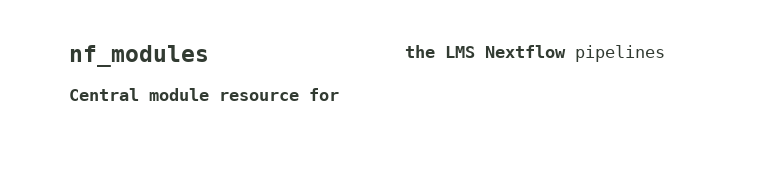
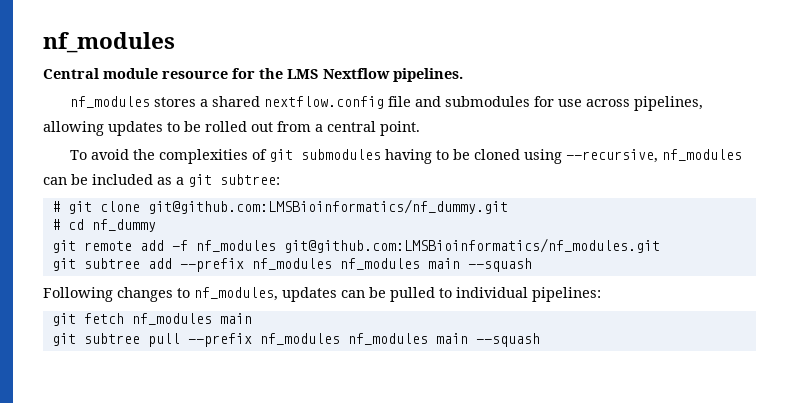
- Central module resource for the LMS Nextflow pipelines
+ Central module resource for the LMS Nextflow pipelines.
+ nf_modules stores a shared nextflow.config file and submodules for use across pipelines, allowing updates to be rolled out from a central point.
+ To avoid the complexities of git submodules having to be cloned using --recursive, nf_modules can be included as a git subtree:
+ # git clone git@github.com:LMSBioinformatics/nf_dummy.git
+ # cd nf_dummy
+ git remote add -f nf_modules git@github.com:LMSBioinformatics/nf_modules.git
+ git subtree add --prefix nf_modules nf_modules main --squash
+ Following changes to nf_modules, updates can be pulled to individual pipelines:
+ git fetch nf_modules main
+ git subtree pull --prefix nf_modules nf_modules main --squash

